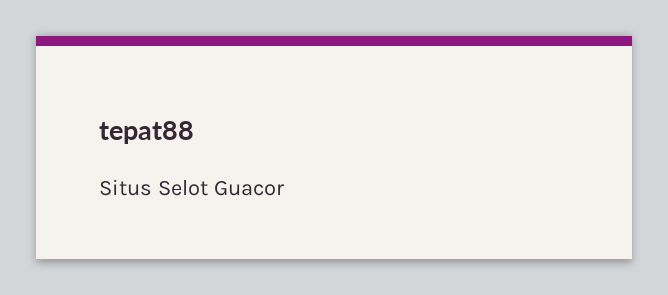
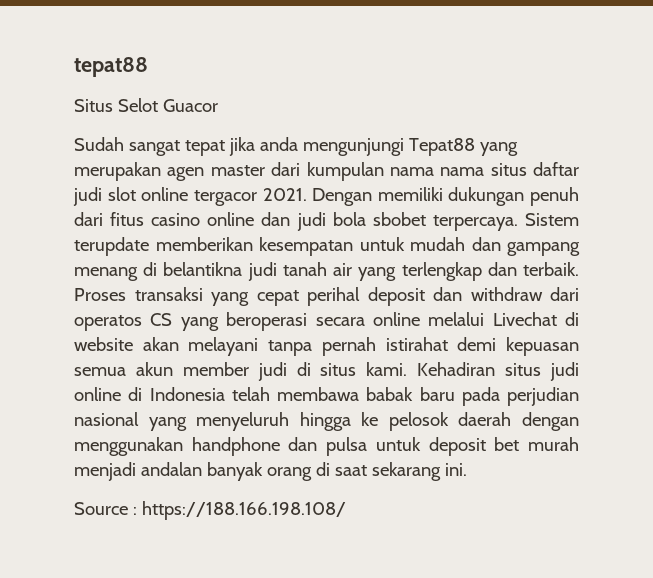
+ Sudah sangat tepat jika anda mengunjungi Tepat88 yang merupakan agen master dari kumpulan nama nama situs daftar judi slot online tergacor 2021. Dengan memiliki dukungan penuh dari fitus casino online dan judi bola sbobet terpercaya. Sistem terupdate memberikan kesempatan untuk mudah dan gampang menang di belantikna judi tanah air yang terlengkap dan terbaik. Proses transaksi yang cepat perihal deposit dan withdraw dari operatos CS yang beroperasi secara online melalui Livechat di website akan melayani tanpa pernah istirahat demi kepuasan semua akun member judi di situs kami. Kehadiran situs judi online di Indonesia telah membawa babak baru pada perjudian nasional yang menyeluruh hingga ke pelosok daerah dengan menggunakan handphone dan pulsa untuk deposit bet murah menjadi andalan banyak orang di saat sekarang ini.
+ Source : https://188.166.198.108/

